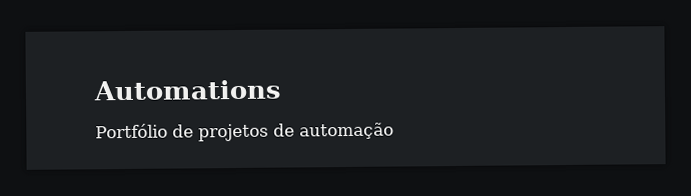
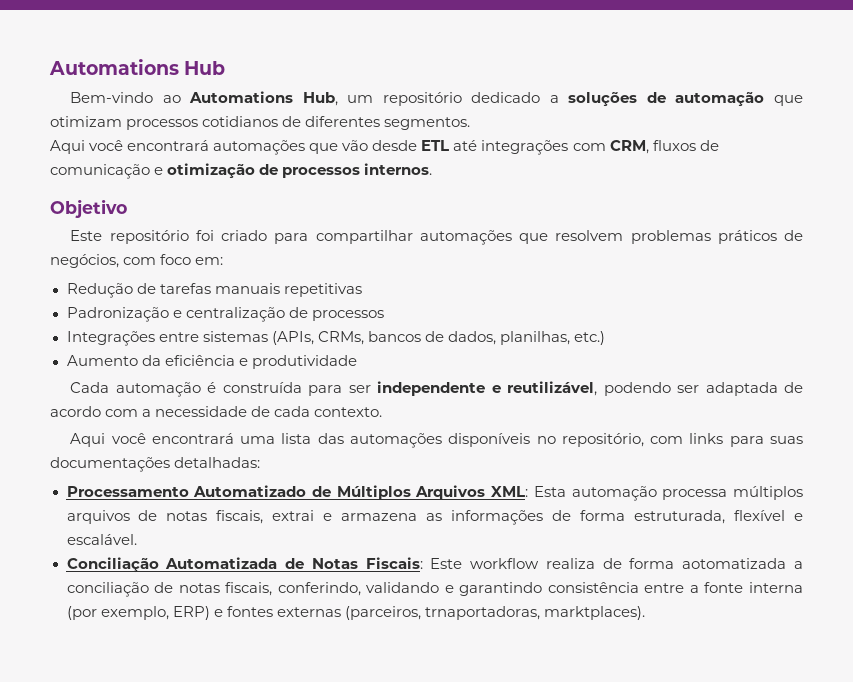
- Automations
- Portfólio de projetos de automação
+ Automations Hub
+ Bem-vindo ao Automations Hub, um repositório dedicado a soluções de automação que otimizam processos cotidianos de diferentes segmentos.
+ Aqui você encontrará automações que vão desde ETL até integrações com CRM, fluxos de comunicação e otimização de processos internos.
+ Objetivo
+ Este repositório foi criado para compartilhar automações que resolvem problemas práticos de negócios, com foco em:
+ Redução de tarefas manuais repetitivas
+ Padronização e centralização de processos
+ Integrações entre sistemas (APIs, CRMs, bancos de dados, planilhas, etc.)
+ Aumento da eficiência e produtividade
+ Cada automação é construída para ser independente e reutilizável, podendo ser adaptada de acordo com a necessidade de cada contexto.
+ Aqui você encontrará uma lista das automações disponíveis no repositório, com links para suas documentações detalhadas:
+ Processamento Automatizado de Múltiplos Arquivos XML: Esta automação processa múltiplos arquivos de notas fiscais, extrai e armazena as informações de forma estruturada, flexível e escalável.
+ Conciliação Automatizada de Notas Fiscais: Este workflow realiza de forma aotomatizada a conciliação de notas fiscais, conferindo, validando e garantindo consistência entre a fonte interna (por exemplo, ERP) e fontes externas (parceiros, trnaportadoras, marktplaces).

